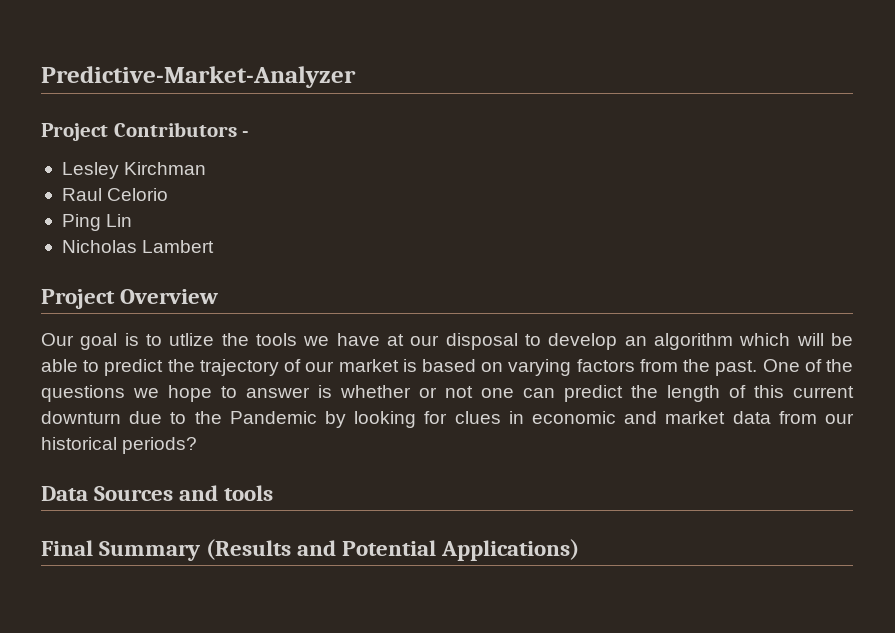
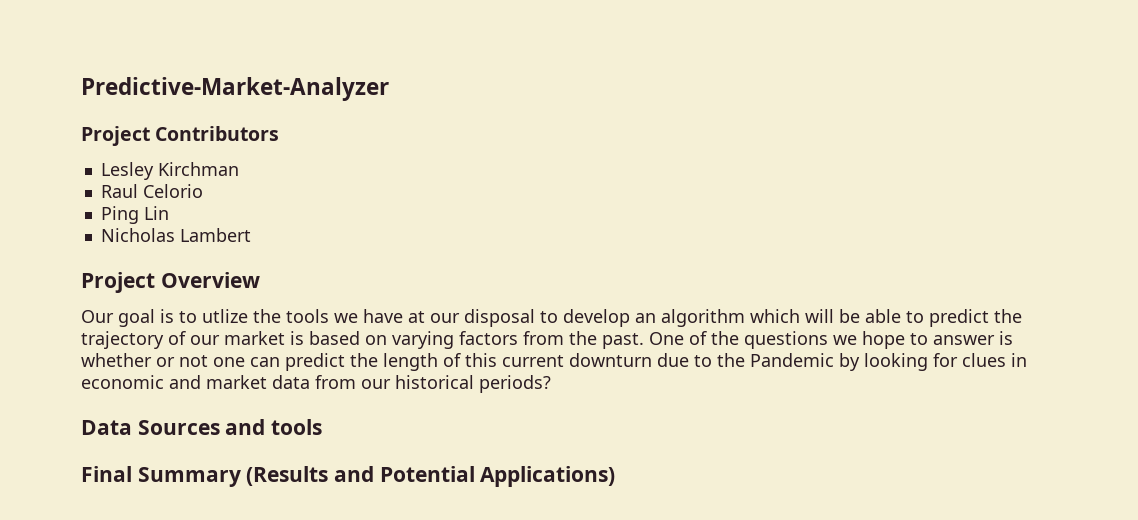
- Project Contributors -
+ Project Contributors

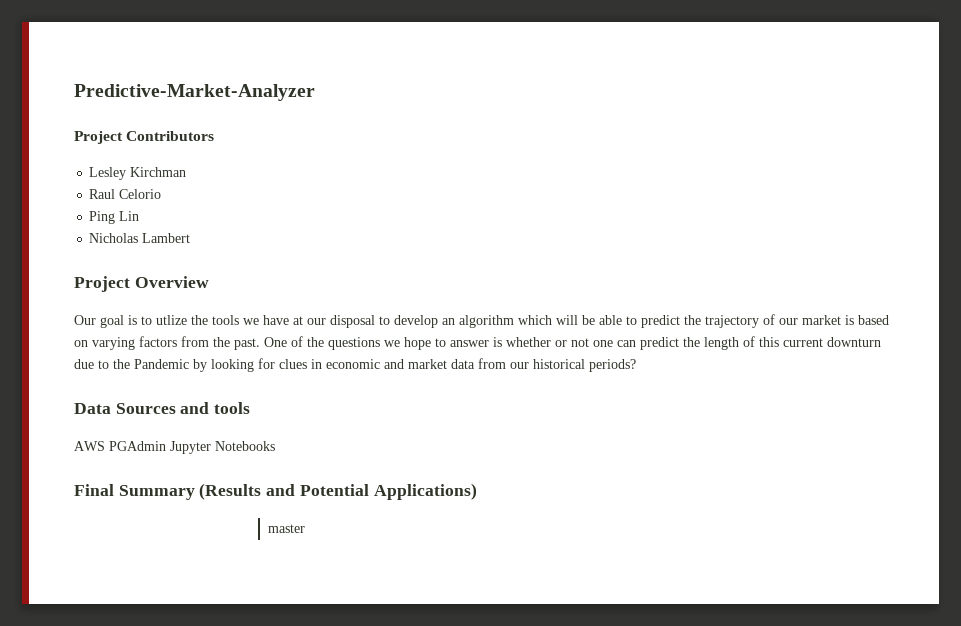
+ AWS PGAdmin Jupyter Notebooks
+ master

